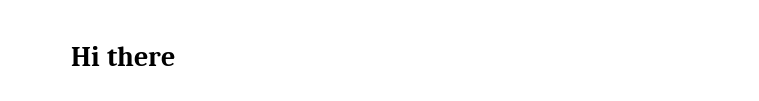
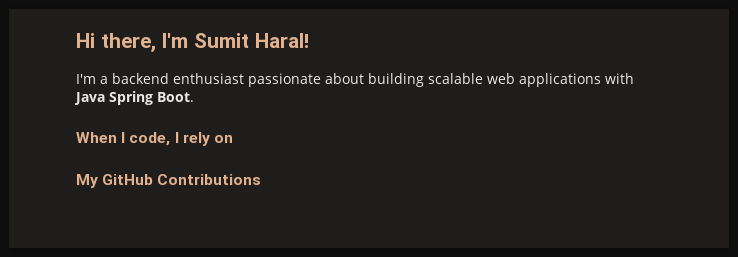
- Hi there
+ Hi there, I'm Sumit Haral!
+ I'm a backend enthusiast passionate about building scalable web applications with Java Spring Boot.
+ When I code, I rely on
+ My GitHub Contributions

